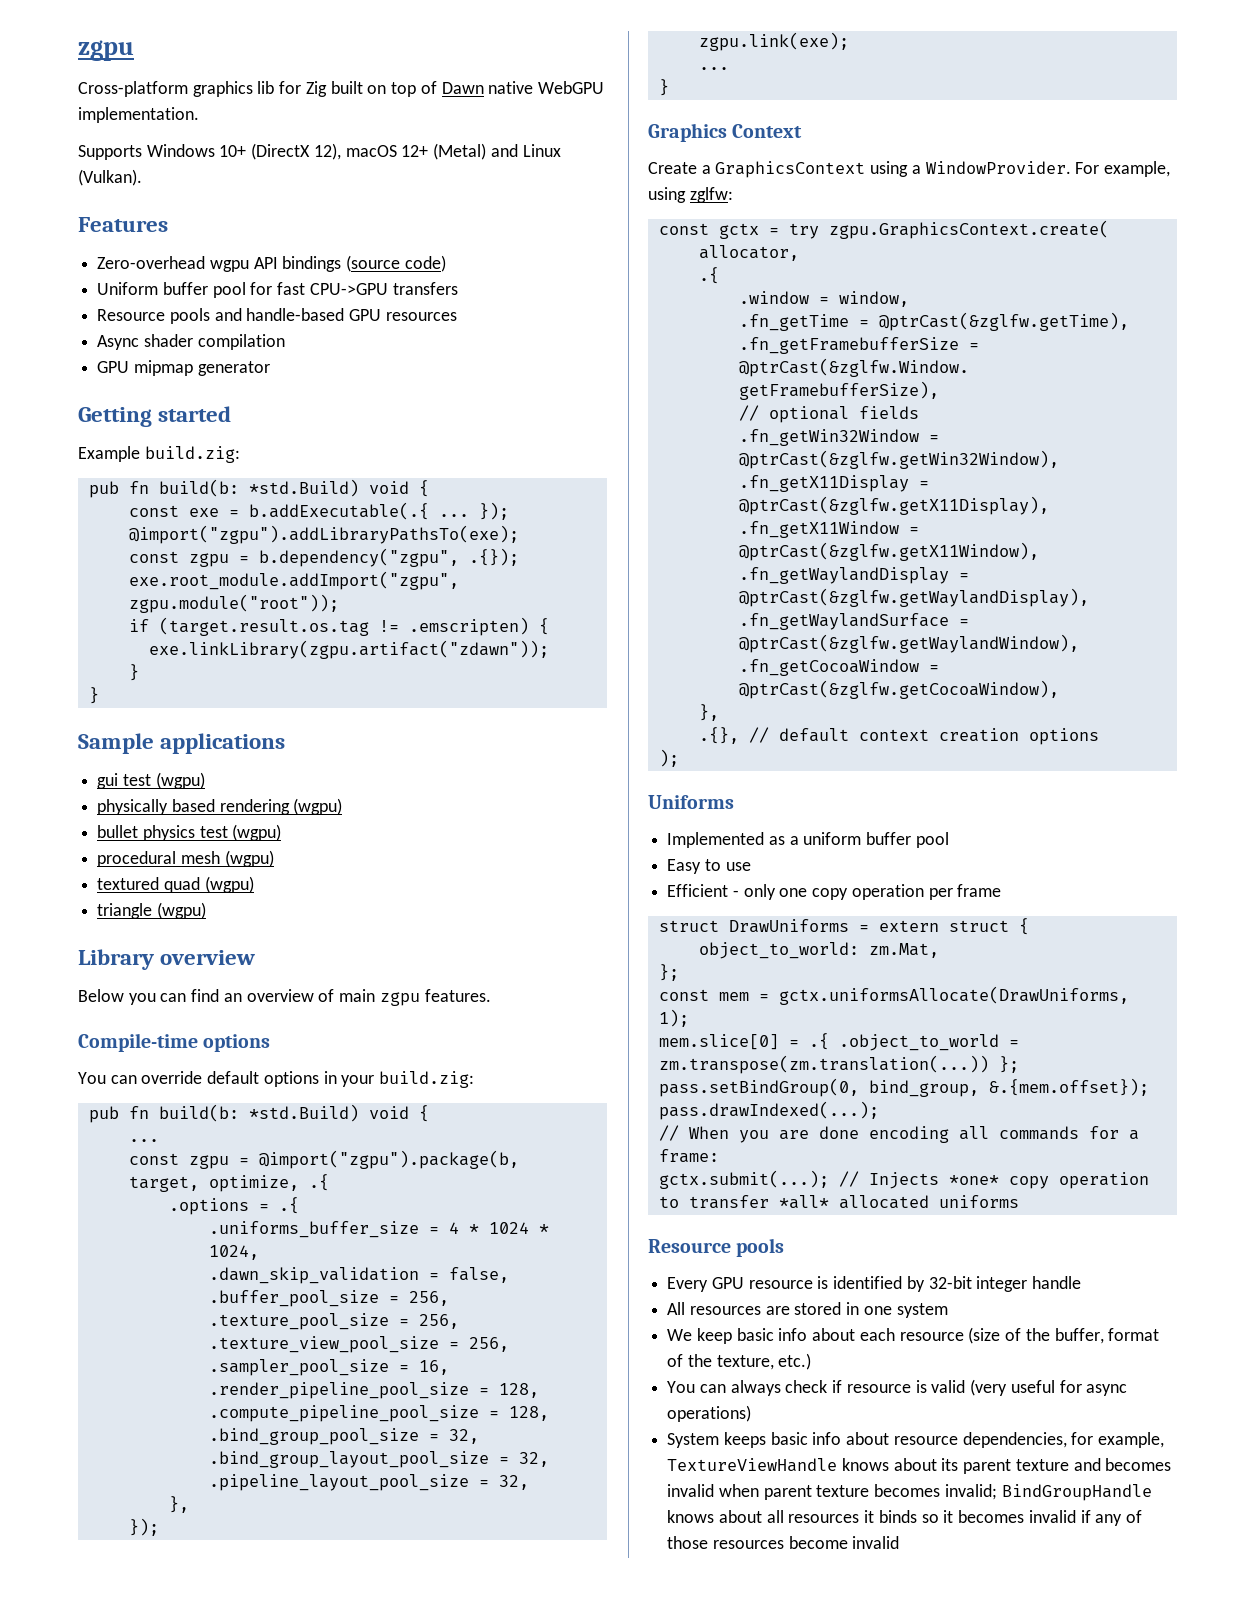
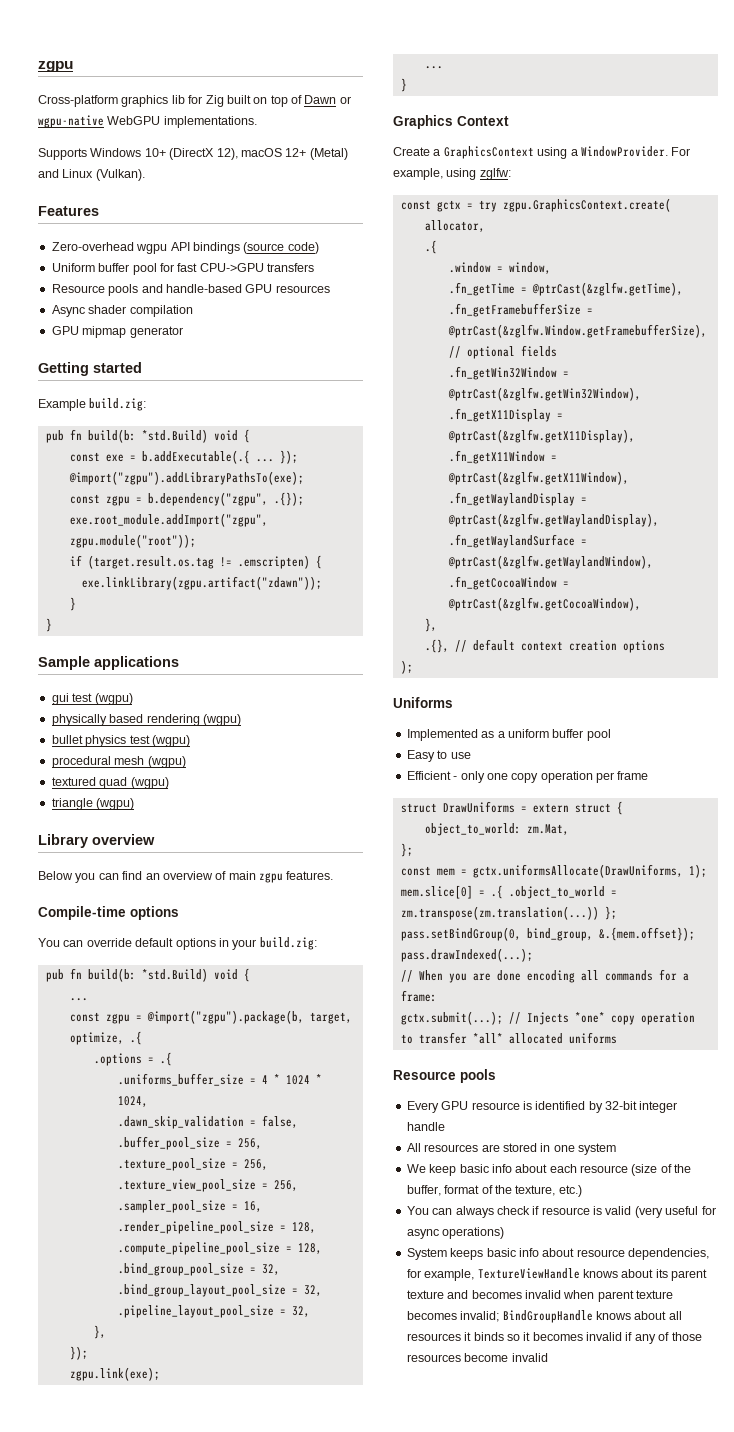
- Cross-platform graphics lib for Zig built on top of Dawn native WebGPU implementation.
+ Cross-platform graphics lib for Zig built on top of Dawn or wgpu-native WebGPU implementations.

